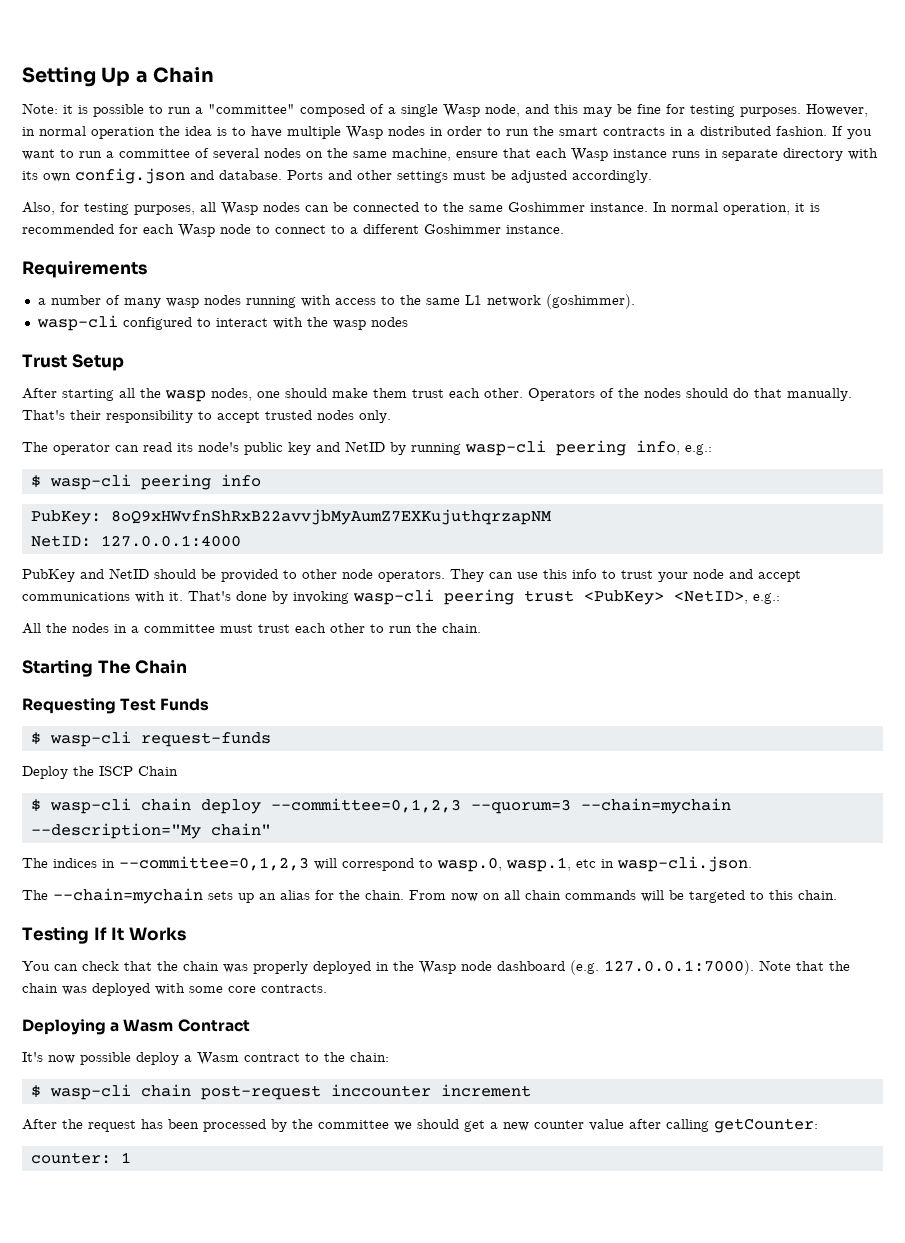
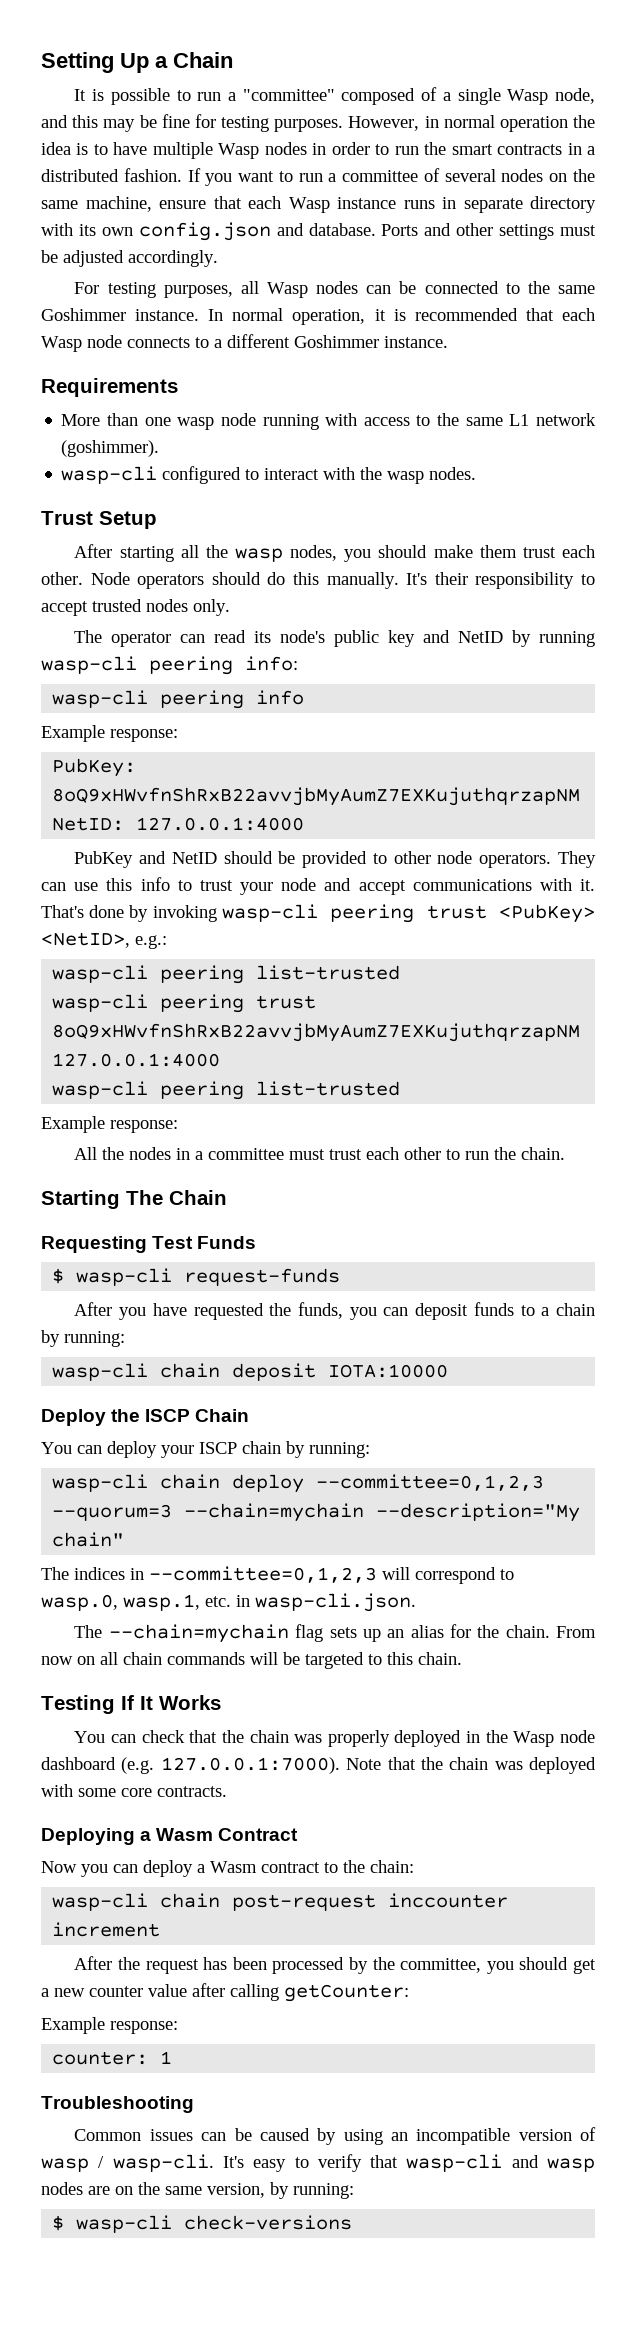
- Note: it is possible to run a "committee" composed of a single Wasp node, and this may be fine for testing purposes.
+ It is possible to run a "committee" composed of a single Wasp node, and this may be fine for testing purposes.
- Also, for testing purposes, all Wasp nodes can be connected to the same Goshimmer instance.
+ For testing purposes, all Wasp nodes can be connected to the same Goshimmer instance.
- In normal operation, it is recommended for each Wasp node to connect to a different Goshimmer instance.
+ In normal operation, it is recommended that each Wasp node connects to a different Goshimmer instance.
- a number of many wasp nodes running with access to the same L1 network (goshimmer).
+ More than one wasp node running with access to the same L1 network (goshimmer).
- wasp-cli configured to interact with the wasp nodes
+ wasp-cli configured to interact with the wasp nodes.
- After starting all the wasp nodes, one should make them trust each other.
+ After starting all the wasp nodes, you should make them trust each other.
- Operators of the nodes should do that manually. That's their responsibility to accept trusted nodes only.
+ Node operators should do this manually. It's their responsibility to accept trusted nodes only.
- The operator can read its node's public key and NetID by running wasp-cli peering info, e.g.:
- $ wasp-cli peering info
+ The operator can read its node's public key and NetID by running wasp-cli peering info:
+ wasp-cli peering info
+ Example response:
  That's done by invoking wasp-cli peering trust <PubKey> <NetID>, e.g.:
+ wasp-cli peering list-trusted
+ wasp-cli peering trust 8oQ9xHWvfnShRxB22avvjbMyAumZ7EXKujuthqrzapNM 127.0.0.1:4000
+ wasp-cli peering list-trusted
+ Example response:
+ After you have requested the funds, you can deposit funds to a chain by running:
+ wasp-cli chain deposit IOTA:10000
  Deploy the ISCP Chain
- $ wasp-cli chain deploy --committee=0,1,2,3 --quorum=3 --chain=mychain --description="My chain"
+ You can deploy your ISCP chain by running:
+ wasp-cli chain deploy --committee=0,1,2,3 --quorum=3 --chain=mychain --description="My chain"
- The indices in --committee=0,1,2,3 will correspond to wasp.0, wasp.1, etc in wasp-cli.json.
+ The indices in --committee=0,1,2,3 will correspond to wasp.0, wasp.1, etc. in wasp-cli.json.
- The --chain=mychain sets up an alias for the chain.
+ The --chain=mychain flag sets up an alias for the chain.
- It's now possible deploy a Wasm contract to the chain:
+ Now you can deploy a Wasm contract to the chain:
- $ wasp-cli chain post-request inccounter increment
+ wasp-cli chain post-request inccounter increment
- After the request has been processed by the committee we should get a new counter value after calling getCounter:
+ After the request has been processed by the committee, you should get a new counter value after calling getCounter:
+ Example response:
+ Troubleshooting
+ Common issues can be caused by using an incompatible version of wasp / wasp-cli. It's easy to verify that wasp-cli and wasp nodes are on the same version, by running:
+ $ wasp-cli check-versions

